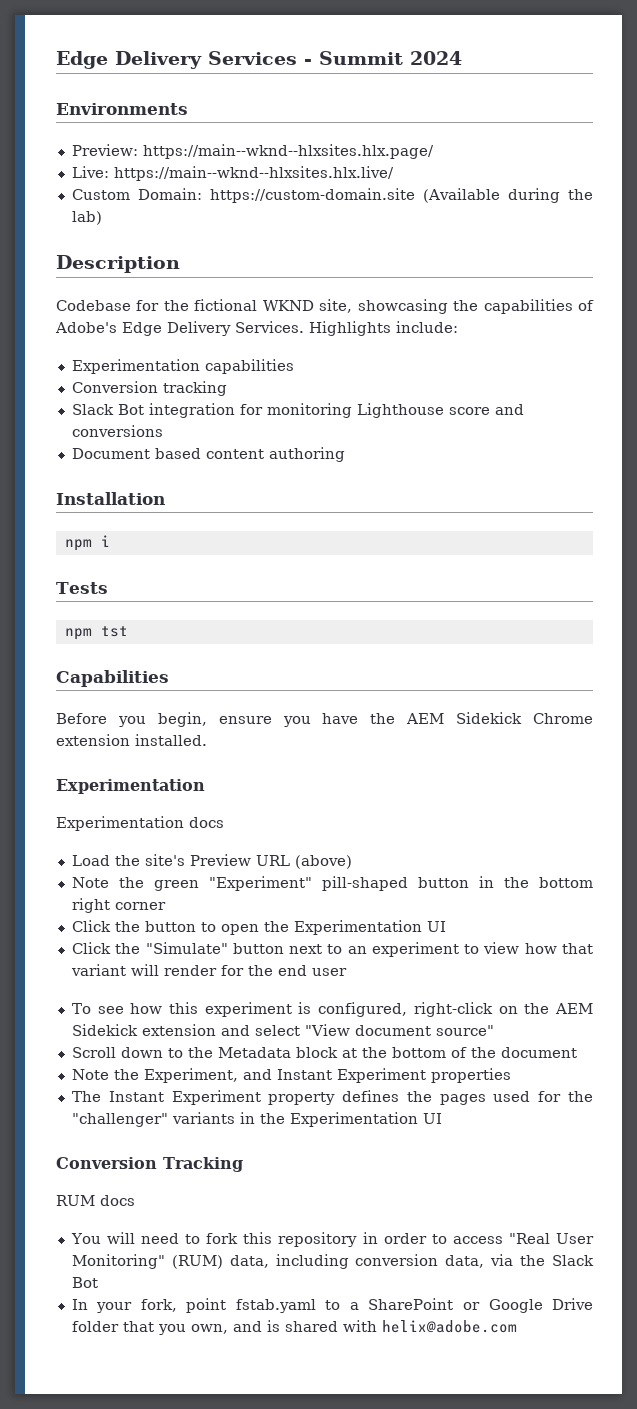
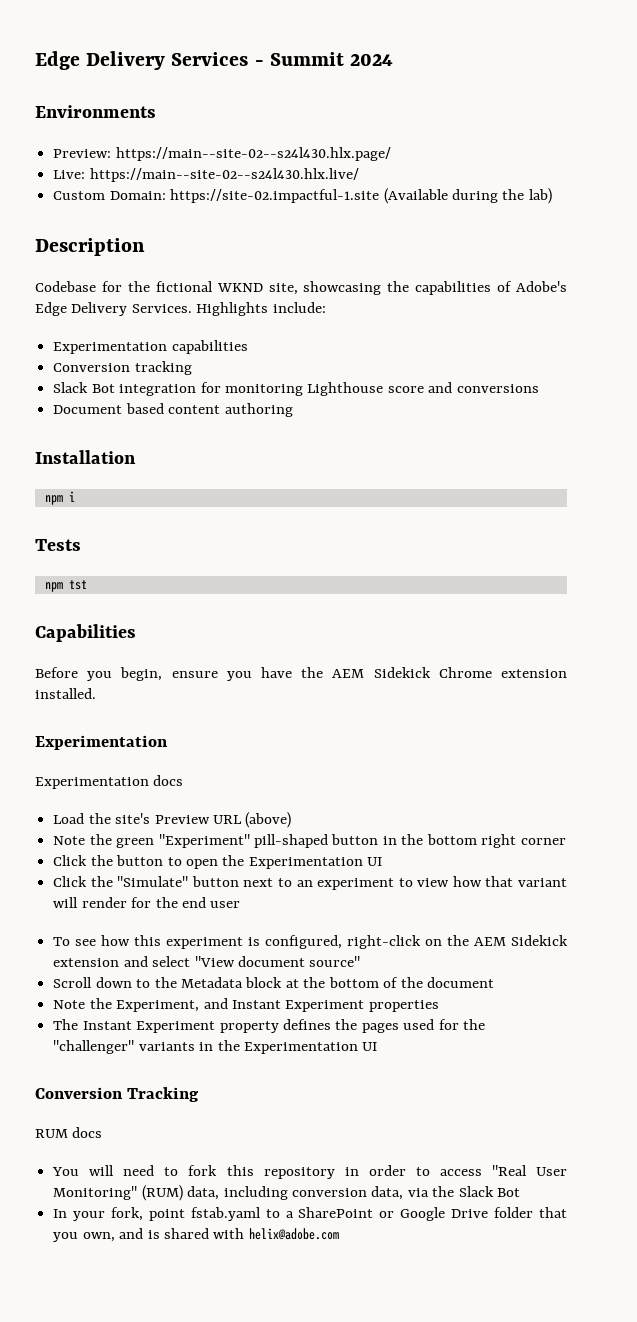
- Preview: https://main--wknd--hlxsites.hlx.page/
+ Preview: https://main--site-02--s24l430.hlx.page/
- Live: https://main--wknd--hlxsites.hlx.live/
+ Live: https://main--site-02--s24l430.hlx.live/
- Custom Domain: https://custom-domain.site (Available during the lab)
+ Custom Domain: https://site-02.impactful-1.site (Available during the lab)

